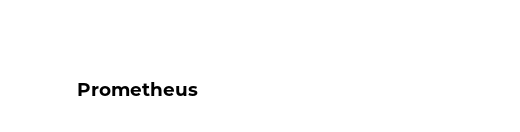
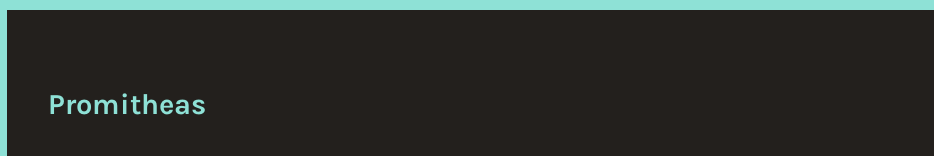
- Prometheus
+ Promitheas

